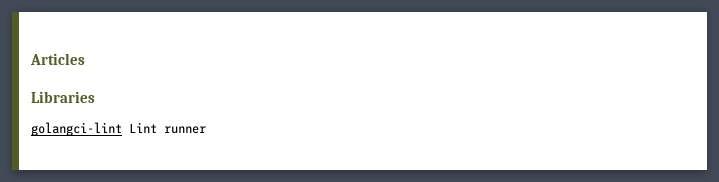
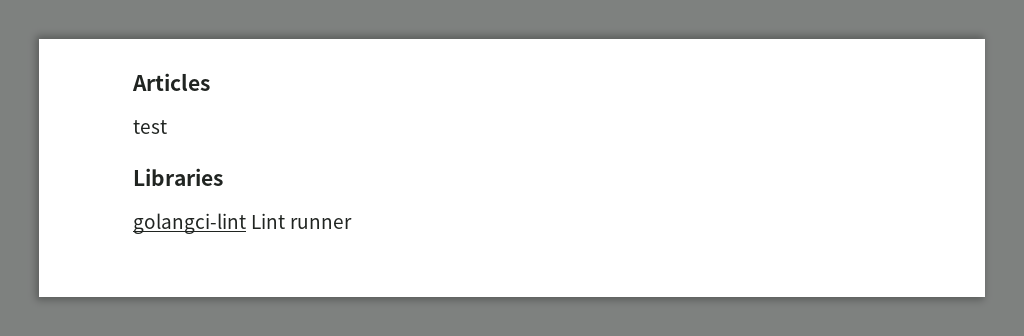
+ test

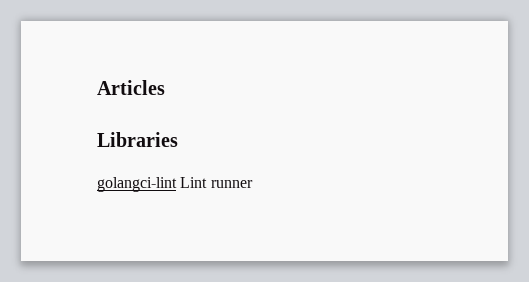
- test

